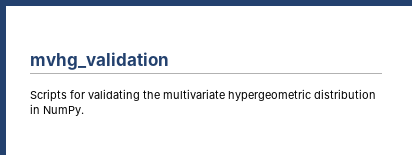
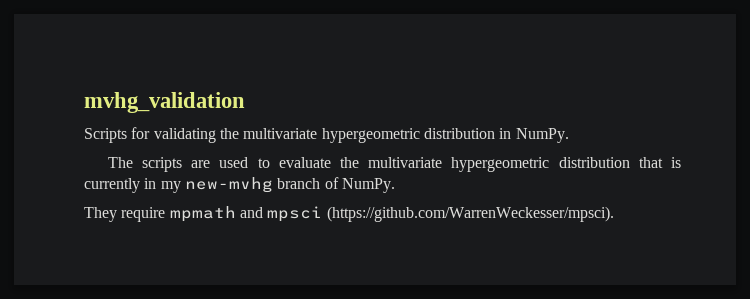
+ The scripts are used to evaluate the multivariate hypergeometric distribution that is currently in my new-mvhg branch of NumPy.
+ They require mpmath and mpsci (https://github.com/WarrenWeckesser/mpsci).

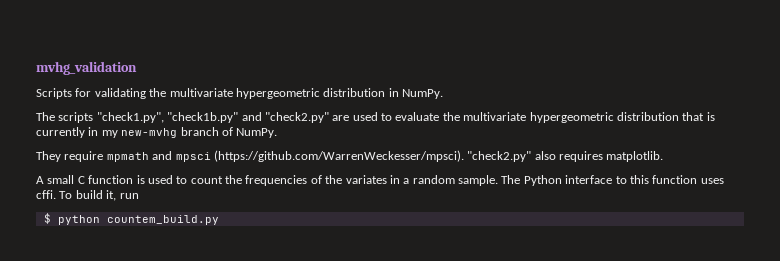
- The scripts are used to evaluate the multivariate hypergeometric distribution that is currently in my new-mvhg branch of NumPy.
+ The scripts "check1.py", "check1b.py" and "check2.py" are used to evaluate the multivariate hypergeometric distribution that is currently in my new-mvhg branch of NumPy.
- They require mpmath and mpsci (https://github.com/WarrenWeckesser/mpsci).
+ They require mpmath and mpsci (https://github.com/WarrenWeckesser/mpsci). "check2.py" also requires matplotlib.
+ A small C function is used to count the frequencies of the variates in a random sample. The Python interface to this function uses cffi. To build it, run
+ $ python countem_build.py

